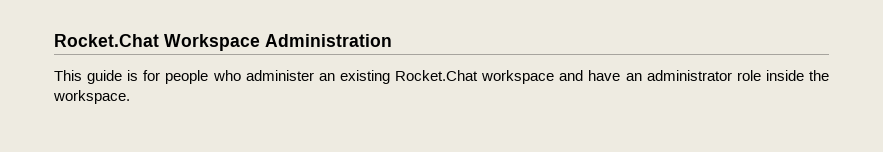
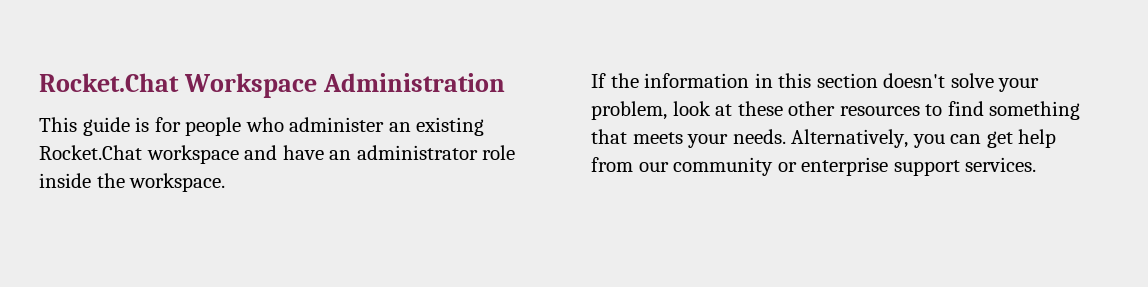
+ If the information in this section doesn't solve your problem, look at these other resources to find something that meets your needs. Alternatively, you can get help from our community or enterprise support services.

